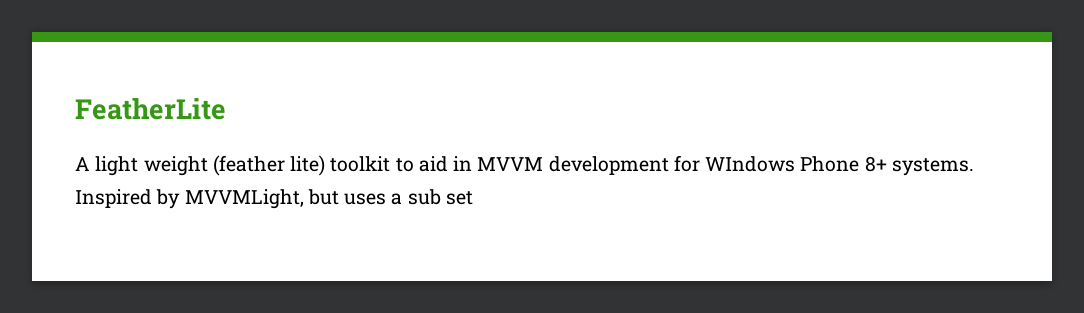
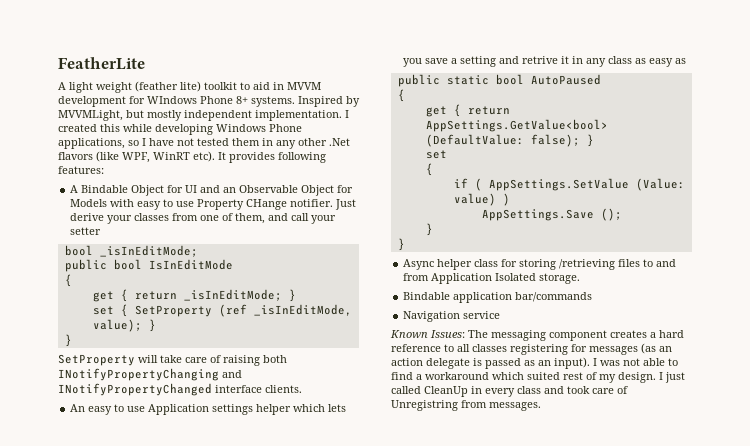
- Inspired by MVVMLight, but uses a sub set
+ Inspired by MVVMLight, but mostly independent implementation. I created this while developing Windows Phone applications, so I have not tested them in any other .Net flavors (like WPF, WinRT etc). It provides following features:
+ A Bindable Object for UI and an Observable Object for Models with easy to use Property CHange notifier. Just derive your classes from one of them, and call your setter
+ bool _isInEditMode;
+ public bool IsInEditMode
+ {
+ get { return _isInEditMode; }
+ set { SetProperty (ref _isInEditMode, value); }
+ }
+ SetProperty will take care of raising both INotifyPropertyChanging and INotifyPropertyChanged interface clients.
+ An easy to use Application settings helper which lets you save a setting and retrive it in any class as easy as
+ public static bool AutoPaused
+ {
+ get { return AppSettings.GetValue<bool> (DefaultValue: false); }
+ set
+ {
+ if ( AppSettings.SetValue (Value: value) )
+ AppSettings.Save ();
+ }
+ }
+ Async helper class for storing /retrieving files to and from Application Isolated storage.
+ Bindable application bar/commands
+ Navigation service
+ Known Issues: The messaging component creates a hard reference to all classes registering for messages (as an action delegate is passed as an input). I was not able to find a workaround which suited rest of my design. I just called CleanUp in every class and took care of Unregistring from messages.

